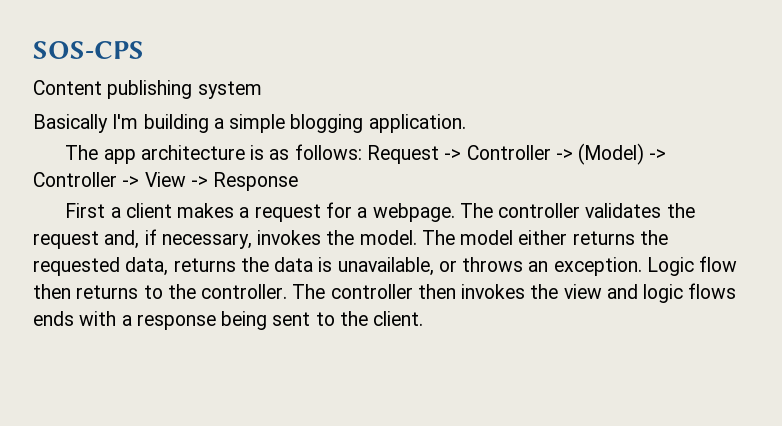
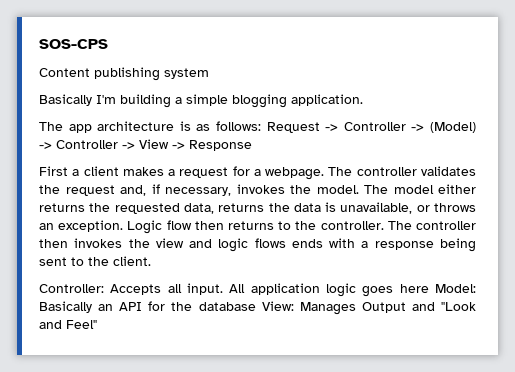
+ Controller: Accepts all input. All application logic goes here Model: Basically an API for the database View: Manages Output and "Look and Feel"

